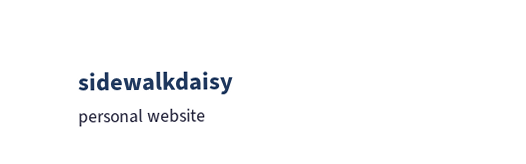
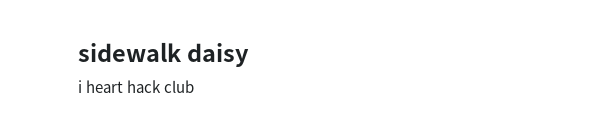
- sidewalkdaisy
- personal website
+ sidewalk daisy
+ i heart hack club

